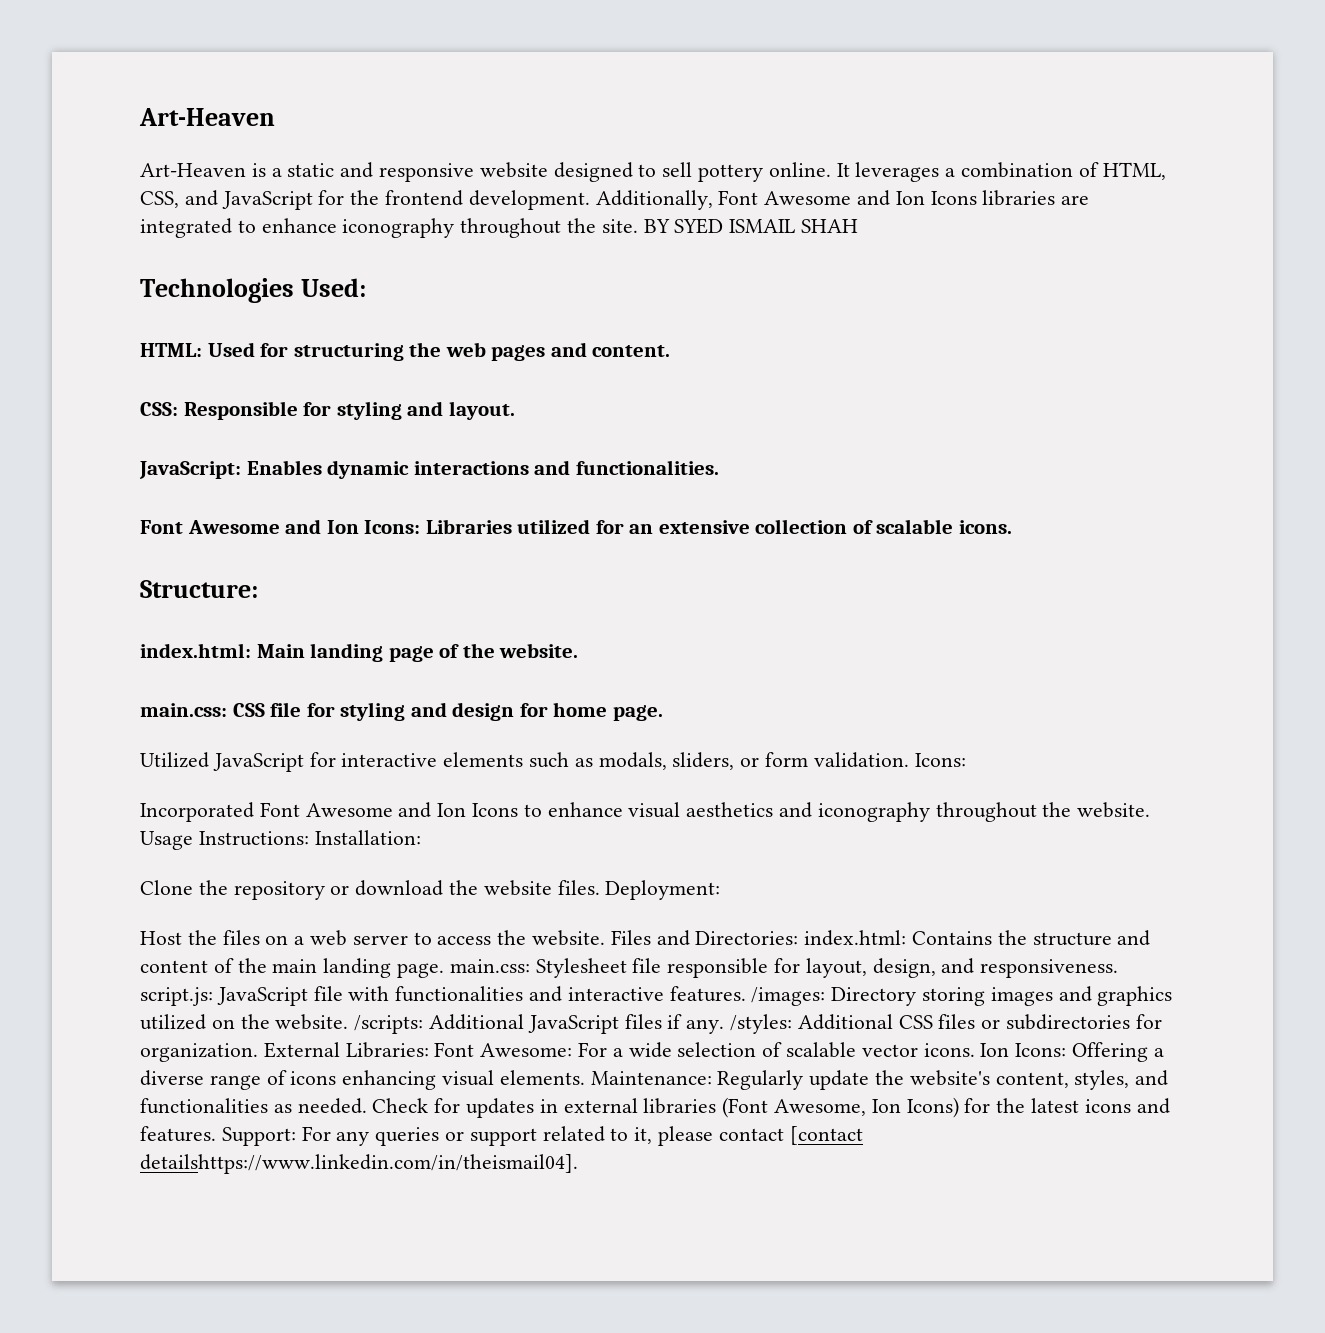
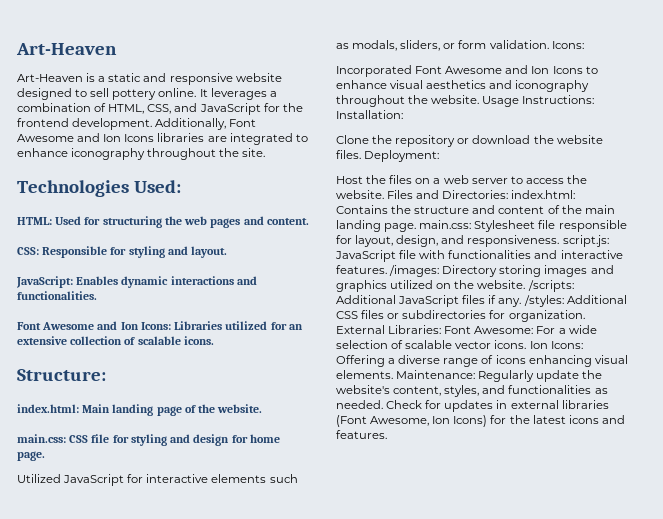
- BY SYED ISMAIL SHAH
- Support: For any queries or support related to it, please contact [contact detailshttps://www.linkedin.com/in/theismail04].

